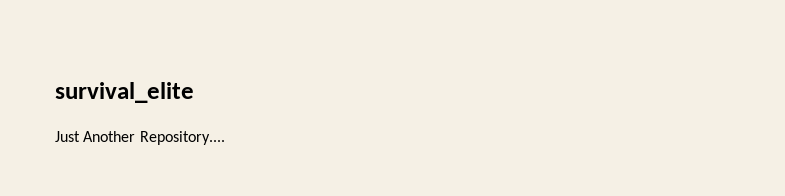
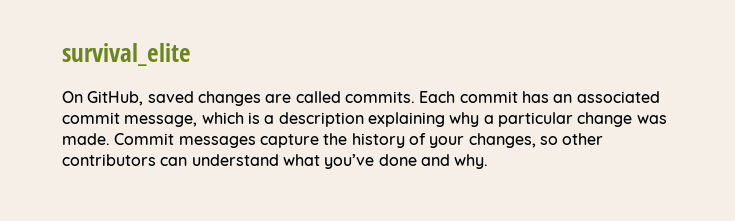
- Just Another Repository....
+ On GitHub, saved changes are called commits. Each commit has an associated commit message, which is a description explaining why a particular change was made. Commit messages capture the history of your changes, so other contributors can understand what you’ve done and why.

